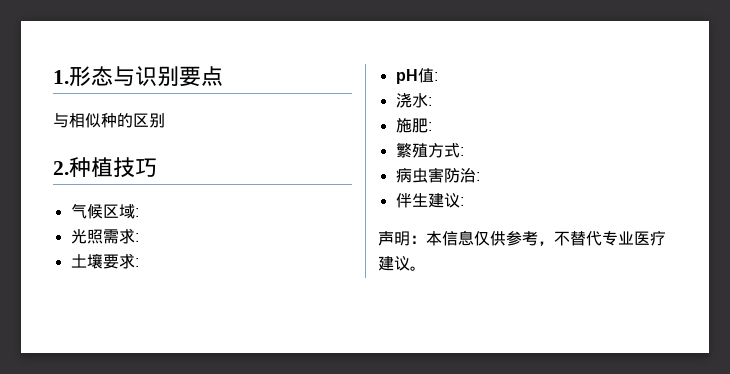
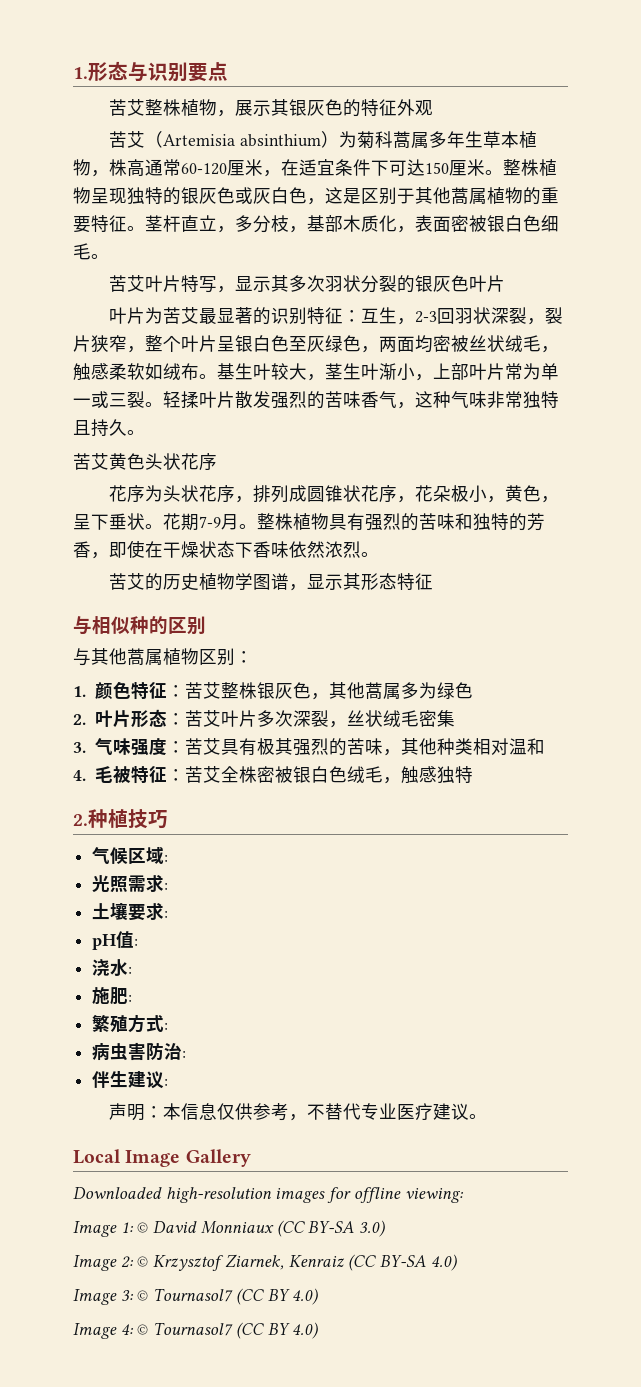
+ 苦艾整株植物，展示其银灰色的特征外观
+ 苦艾（Artemisia absinthium）为菊科蒿属多年生草本植物，株高通常60-120厘米，在适宜条件下可达150厘米。整株植物呈现独特的银灰色或灰白色，这是区别于其他蒿属植物的重要特征。茎杆直立，多分枝，基部木质化，表面密被银白色细毛。
+ 苦艾叶片特写，显示其多次羽状分裂的银灰色叶片
+ 叶片为苦艾最显著的识别特征：互生，2-3回羽状深裂，裂片狭窄，整个叶片呈银白色至灰绿色，两面均密被丝状绒毛，触感柔软如绒布。基生叶较大，茎生叶渐小，上部叶片常为单一或三裂。轻揉叶片散发强烈的苦味香气，这种气味非常独特且持久。
+ 苦艾黄色头状花序
+ 花序为头状花序，排列成圆锥状花序，花朵极小，黄色，呈下垂状。花期7-9月。整株植物具有强烈的苦味和独特的芳香，即使在干燥状态下香味依然浓烈。
+ 苦艾的历史植物学图谱，显示其形态特征
  与相似种的区别
+ 与其他蒿属植物区别：
+ 1.颜色特征：苦艾整株银灰色，其他蒿属多为绿色
+ 2.叶片形态：苦艾叶片多次深裂，丝状绒毛密集
+ 3.气味强度：苦艾具有极其强烈的苦味，其他种类相对温和
+ 4.毛被特征：苦艾全株密被银白色绒毛，触感独特
+ Local Image Gallery
+ Downloaded high-resolution images for offline viewing:
+ Image 1: © David Monniaux (CC BY-SA 3.0)
+ Image 2: © Krzysztof Ziarnek, Kenraiz (CC BY-SA 4.0)
+ Image 3: © Tournasol7 (CC BY 4.0)
+ Image 4: © Tournasol7 (CC BY 4.0)

